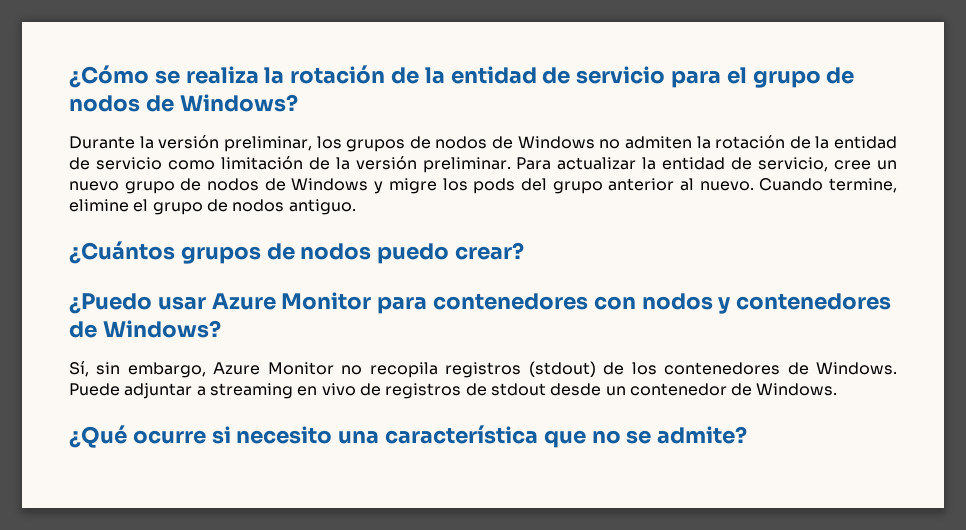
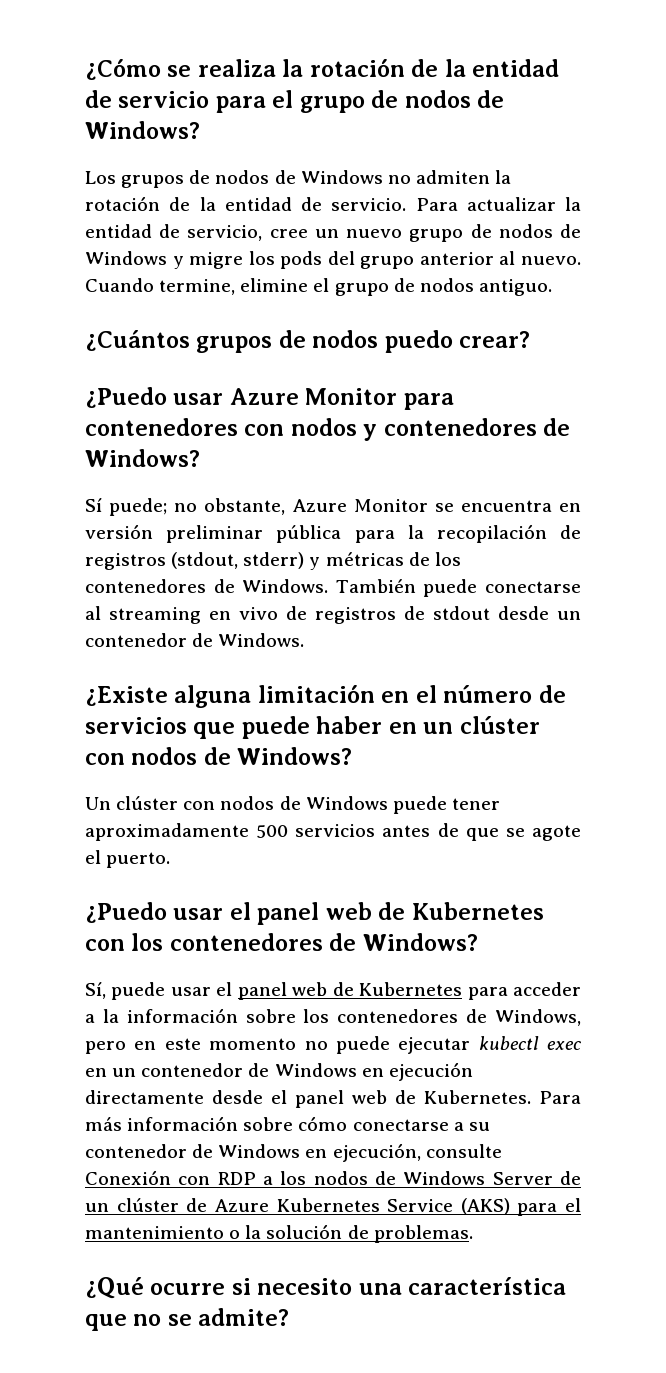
- Durante la versión preliminar, los grupos de nodos de Windows no admiten la rotación de la entidad de servicio como limitación de la versión preliminar.
+ Los grupos de nodos de Windows no admiten la rotación de la entidad de servicio.
- Sí, sin embargo, Azure Monitor no recopila registros (stdout) de los contenedores de Windows.
+ Sí puede; no obstante, Azure Monitor se encuentra en versión preliminar pública para la recopilación de registros (stdout, stderr) y métricas de los contenedores de Windows.
- Puede adjuntar a streaming en vivo de registros de stdout desde un contenedor de Windows.
+ También puede conectarse al streaming en vivo de registros de stdout desde un contenedor de Windows.
+ ¿Existe alguna limitación en el número de servicios que puede haber en un clúster con nodos de Windows?
+ Un clúster con nodos de Windows puede tener aproximadamente 500 servicios antes de que se agote el puerto.
+ ¿Puedo usar el panel web de Kubernetes con los contenedores de Windows?
+ Sí, puede usar el panel web de Kubernetes para acceder a la información sobre los contenedores de Windows, pero en este momento no puede ejecutar kubectl exec en un contenedor de Windows en ejecución directamente desde el panel web de Kubernetes. Para más información sobre cómo conectarse a su contenedor de Windows en ejecución, consulte Conexión con RDP a los nodos de Windows Server de un clúster de Azure Kubernetes Service (AKS) para el mantenimiento o la solución de problemas.

